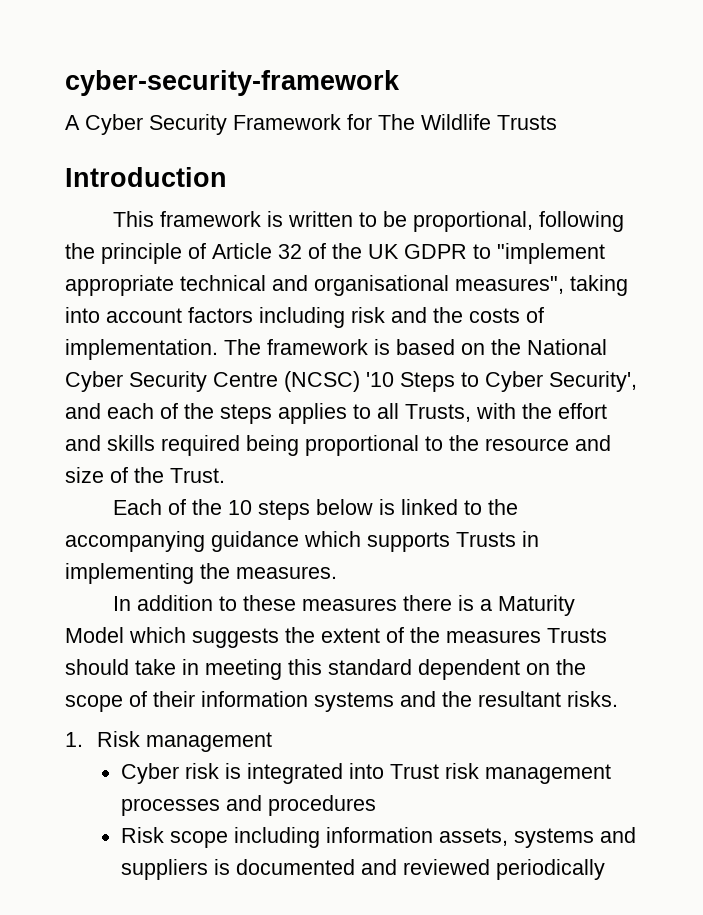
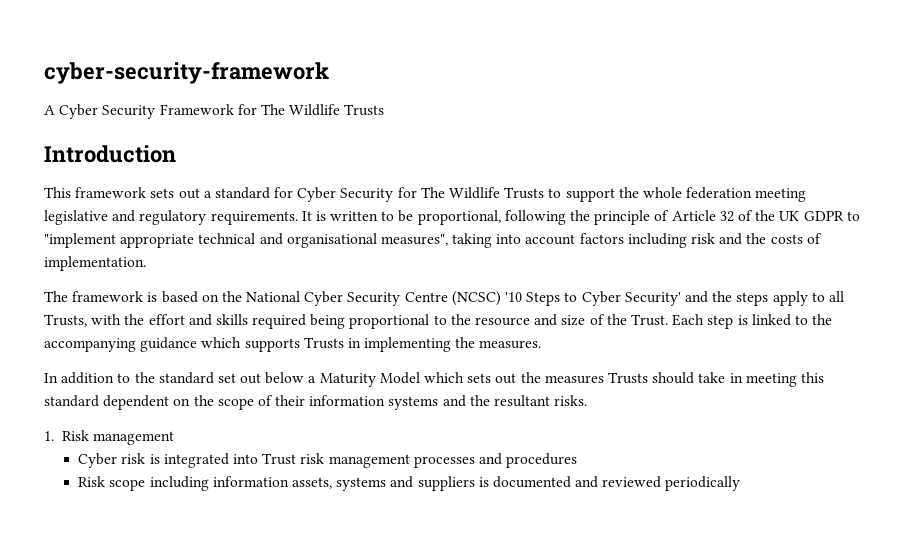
- This framework is written to be proportional, following the principle of Article 32 of the UK GDPR to "implement appropriate technical and organisational measures", taking into account factors including risk and the costs of implementation. The framework is based on the National Cyber Security Centre (NCSC) '10 Steps to Cyber Security', and each of the steps applies to all Trusts, with the effort and skills required being proportional to the resource and size of the Trust.
- Each of the 10 steps below is linked to the accompanying guidance which supports Trusts in implementing the measures.
+ This framework sets out a standard for Cyber Security for The Wildlife Trusts to support the whole federation meeting legislative and regulatory requirements. It is written to be proportional, following the principle of Article 32 of the UK GDPR to "implement appropriate technical and organisational measures", taking into account factors including risk and the costs of implementation.
+ The framework is based on the National Cyber Security Centre (NCSC) '10 Steps to Cyber Security' and the steps apply to all Trusts, with the effort and skills required being proportional to the resource and size of the Trust. Each step is linked to the accompanying guidance which supports Trusts in implementing the measures.
- In addition to these measures there is a Maturity Model which suggests the extent of the measures Trusts should take in meeting this standard dependent on the scope of their information systems and the resultant risks.
+ In addition to the standard set out below a Maturity Model which sets out the measures Trusts should take in meeting this standard dependent on the scope of their information systems and the resultant risks.

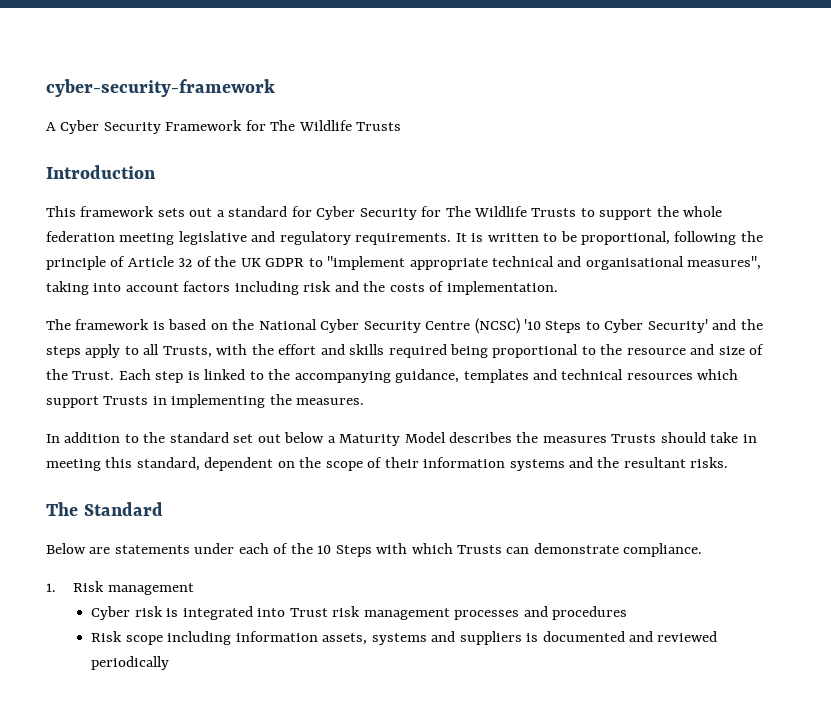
- Each step is linked to the accompanying guidance which supports Trusts in implementing the measures.
+ Each step is linked to the accompanying guidance, templates and technical resources which support Trusts in implementing the measures.
- In addition to the standard set out below a Maturity Model which sets out the measures Trusts should take in meeting this standard dependent on the scope of their information systems and the resultant risks.
+ In addition to the standard set out below a Maturity Model describes the measures Trusts should take in meeting this standard, dependent on the scope of their information systems and the resultant risks.
+ The Standard
+ Below are statements under each of the 10 Steps with which Trusts can demonstrate compliance.

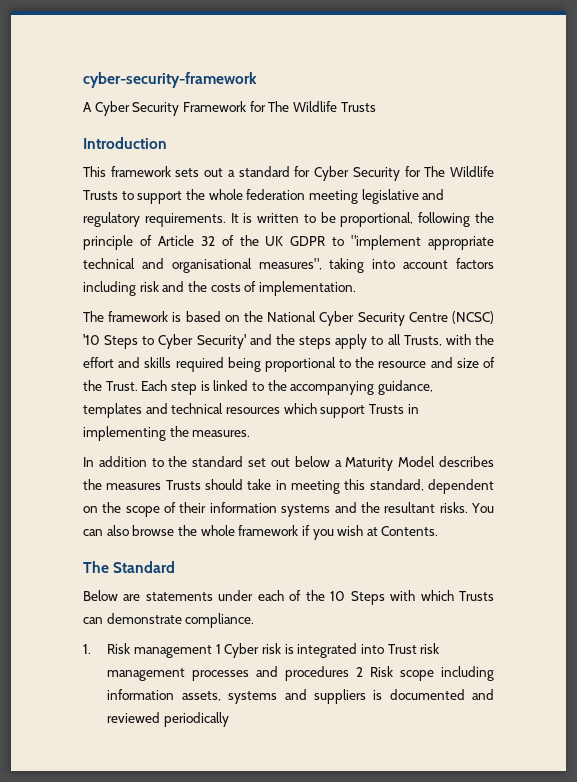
+ You can also browse the whole framework if you wish at Contents.
- 1. Risk management
- Cyber risk is integrated into Trust risk management processes and procedures
- Risk scope including information assets, systems and suppliers is documented and reviewed periodically
+ 1. Risk management 1 Cyber risk is integrated into Trust risk management processes and procedures 2 Risk scope including information assets, systems and suppliers is documented and reviewed periodically

